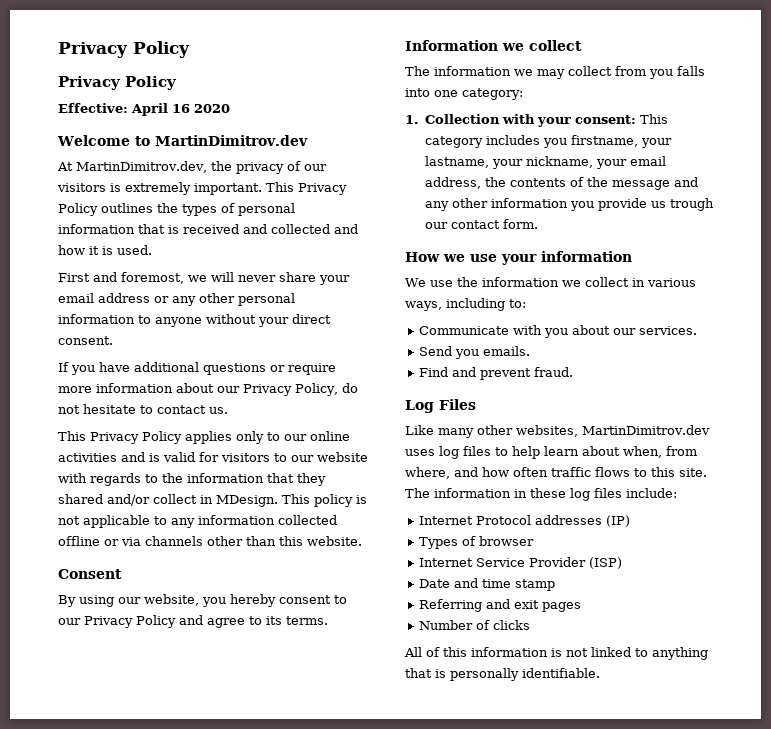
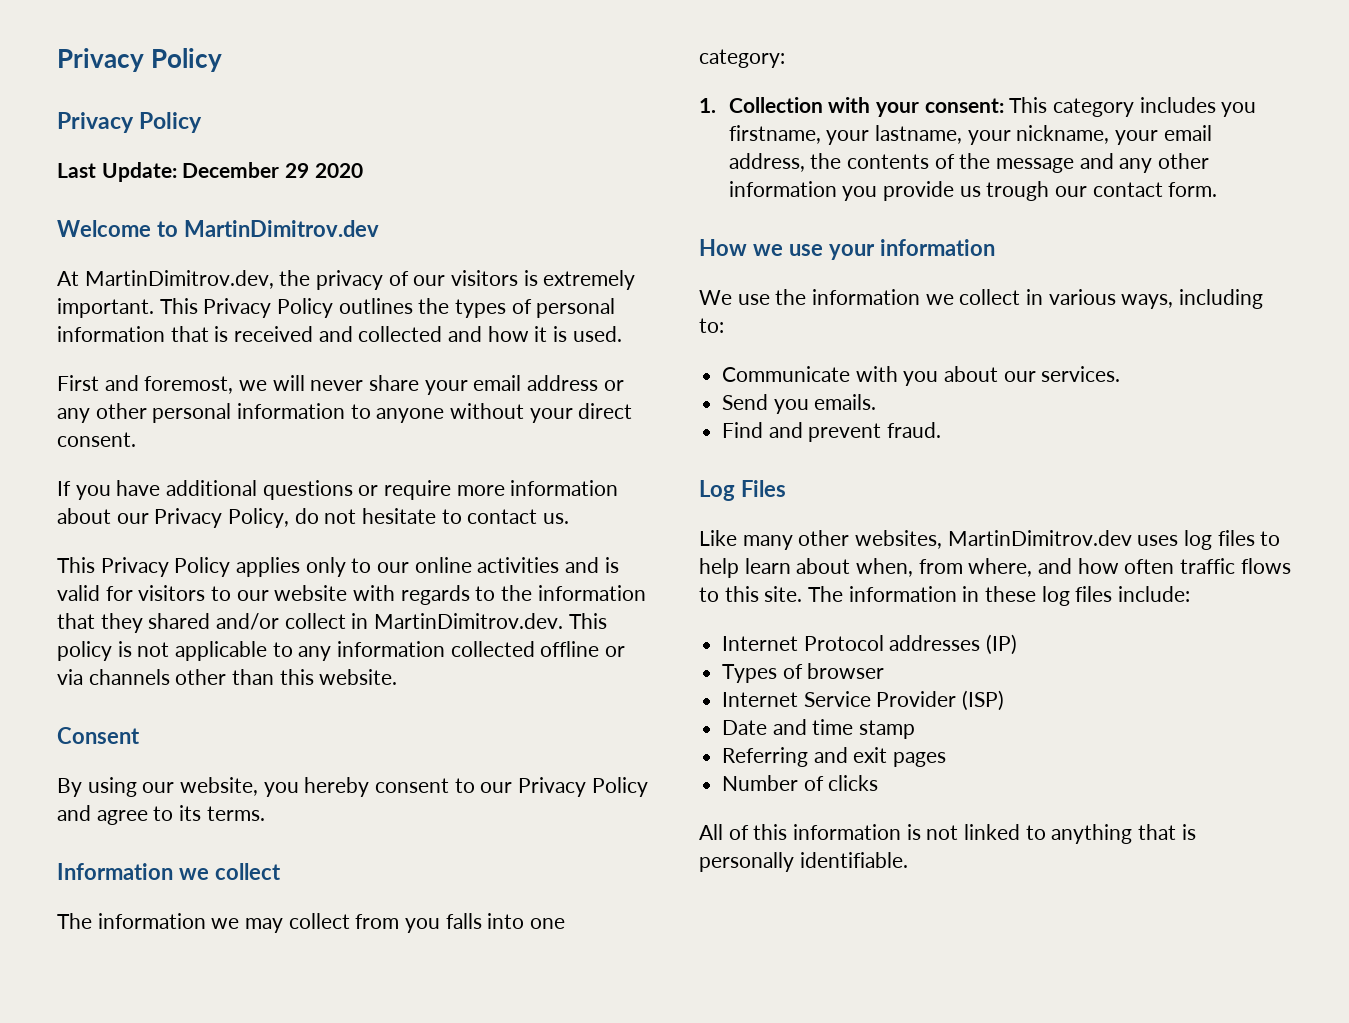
- Effective: April 16 2020
+ Last Update: December 29 2020
- This Privacy Policy applies only to our online activities and is valid for visitors to our website with regards to the information that they shared and/or collect in MDesign. This policy is not applicable to any information collected offline or via channels other than this website.
+ This Privacy Policy applies only to our online activities and is valid for visitors to our website with regards to the information that they shared and/or collect in MartinDimitrov.dev. This policy is not applicable to any information collected offline or via channels other than this website.

